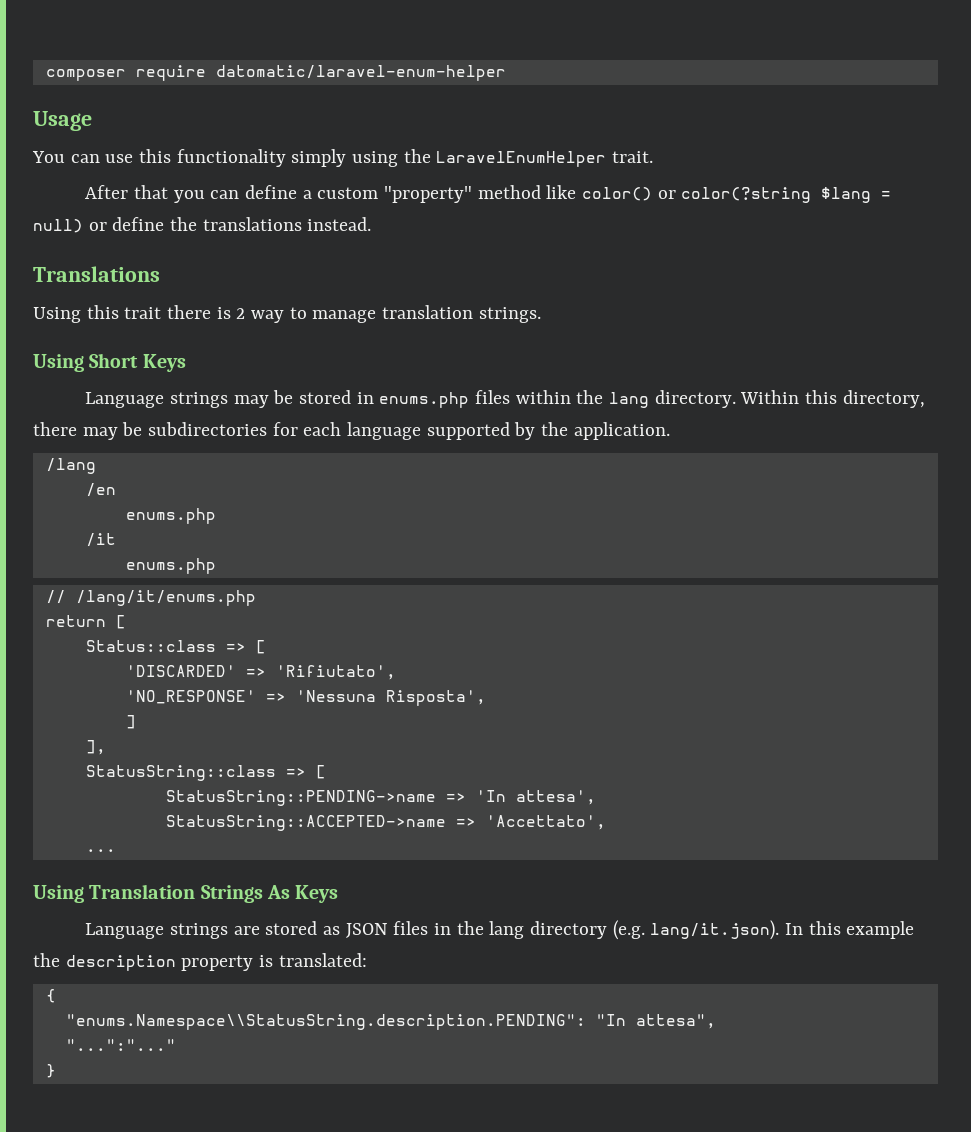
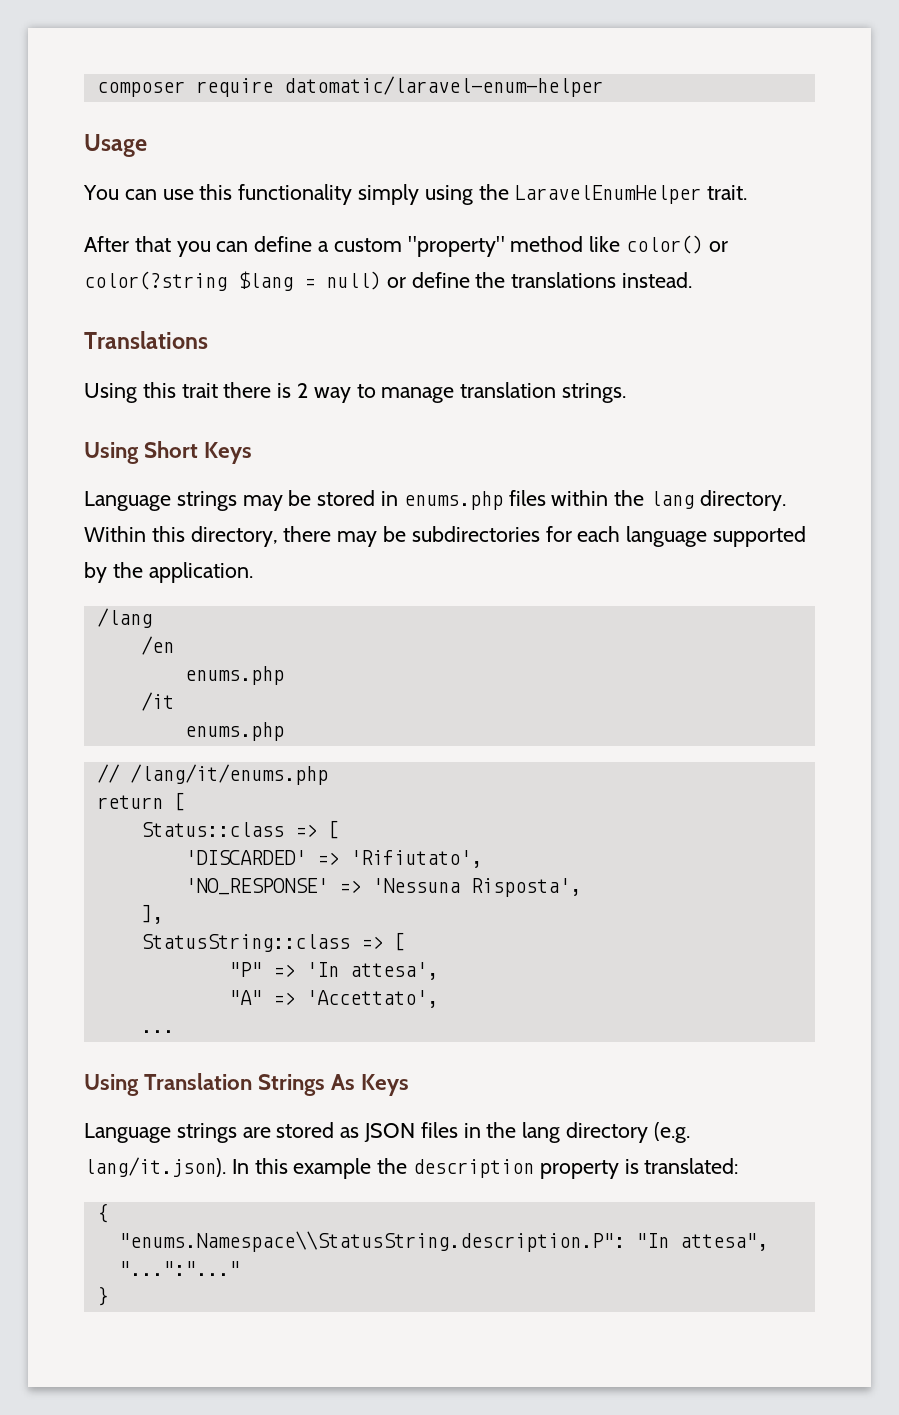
- ]
- StatusString::PENDING->name => 'In attesa',
+ "P" => 'In attesa',
- StatusString::ACCEPTED->name => 'Accettato',
+ "A" => 'Accettato',
- "enums.Namespace\\StatusString.description.PENDING": "In attesa",
+ "enums.Namespace\\StatusString.description.P": "In attesa",

